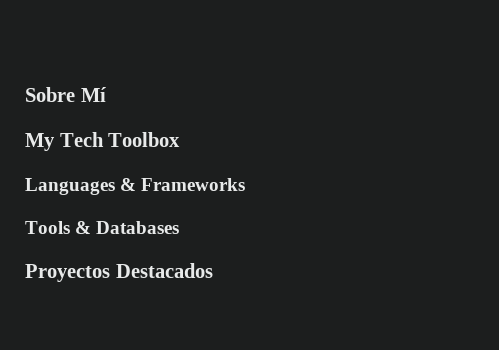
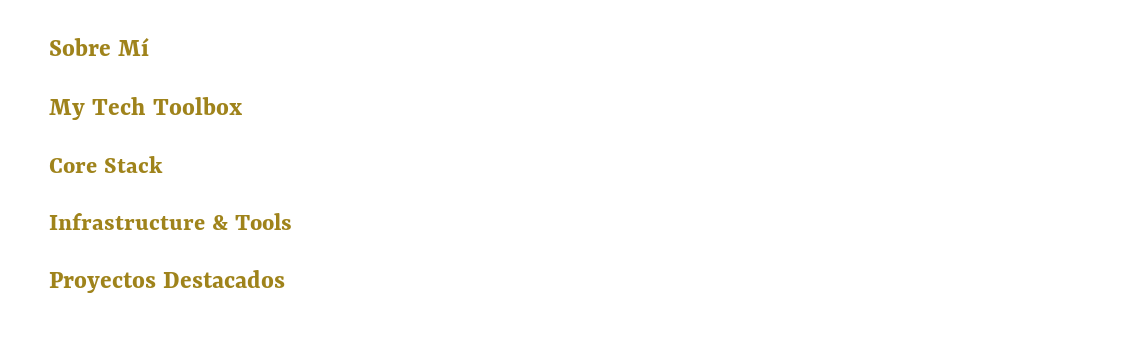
- Languages & Frameworks
- Tools & Databases
+ Core Stack
+ Infrastructure & Tools

